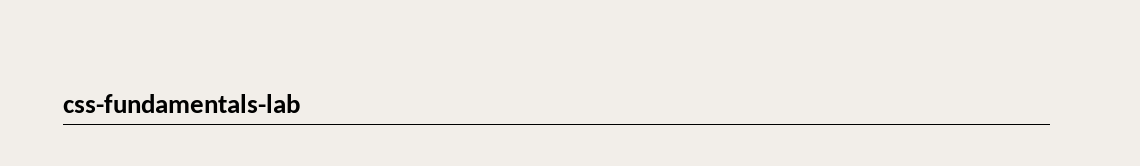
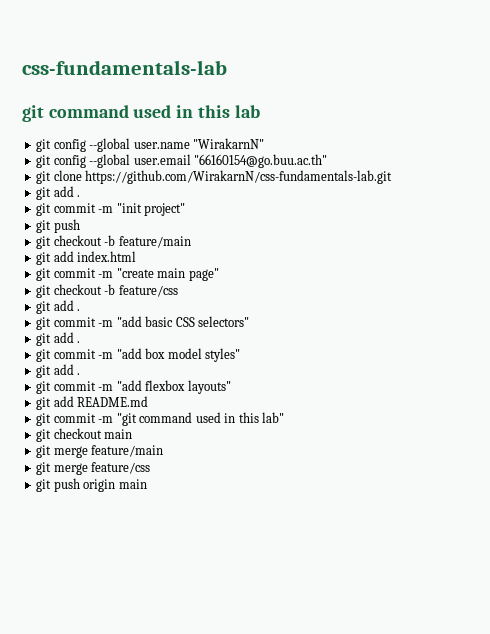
+ git command used in this lab
+ git config --global user.name "WirakarnN"
+ git config --global user.email "66160154@go.buu.ac.th"
+ git clone https://github.com/WirakarnN/css-fundamentals-lab.git
+ git add .
+ git commit -m "init project"
+ git push
+ git checkout -b feature/main
+ git add index.html
+ git commit -m "create main page"
+ git checkout -b feature/css
+ git add .
+ git commit -m "add basic CSS selectors"
+ git add .
+ git commit -m "add box model styles"
+ git add .
+ git commit -m "add flexbox layouts"
+ git add README.md
+ git commit -m "git command used in this lab"
+ git checkout main
+ git merge feature/main
+ git merge feature/css
+ git push origin main

